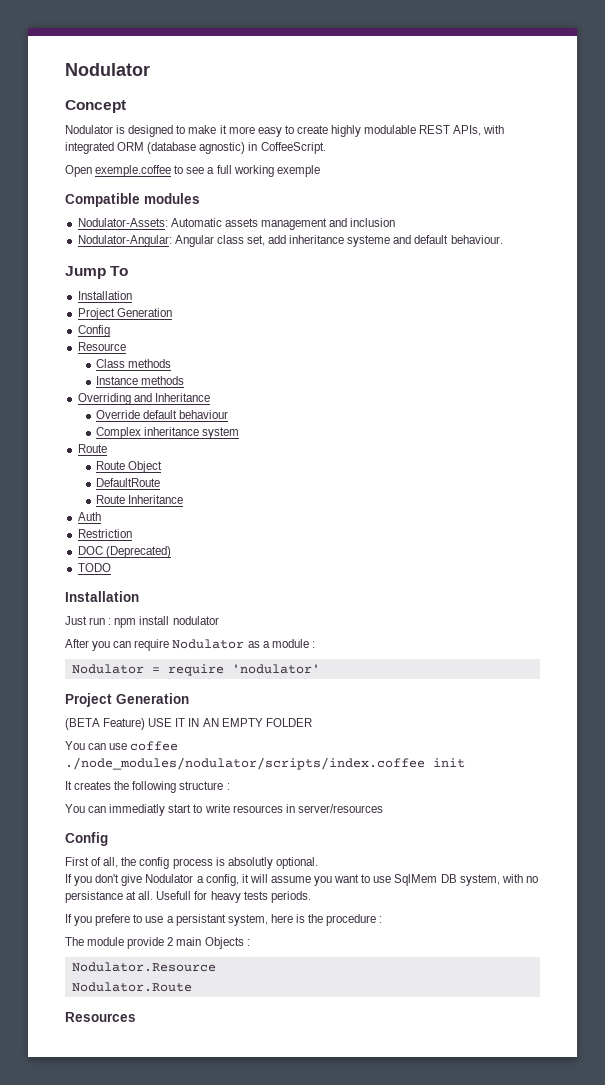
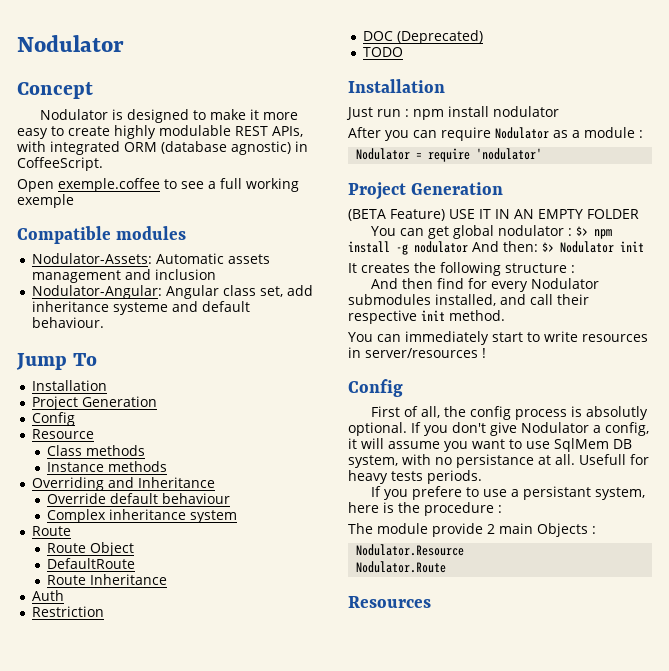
- You can use coffee ./node_modules/nodulator/scripts/index.coffee init
+ You can get global nodulator : $> npm install -g nodulator And then: $> Nodulator init
- You can immediatly start to write resources in server/resources
+ And then find for every Nodulator submodules installed, and call their respective init method.
+ You can immediately start to write resources in server/resources !
- First of all, the config process is absolutly optional.
- If you don't give Nodulator a config, it will assume you want to use SqlMem DB system, with no persistance at all.
+ First of all, the config process is absolutly optional. If you don't give Nodulator a config, it will assume you want to use SqlMem DB system, with no persistance at all.

